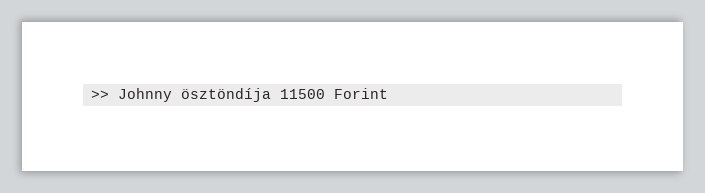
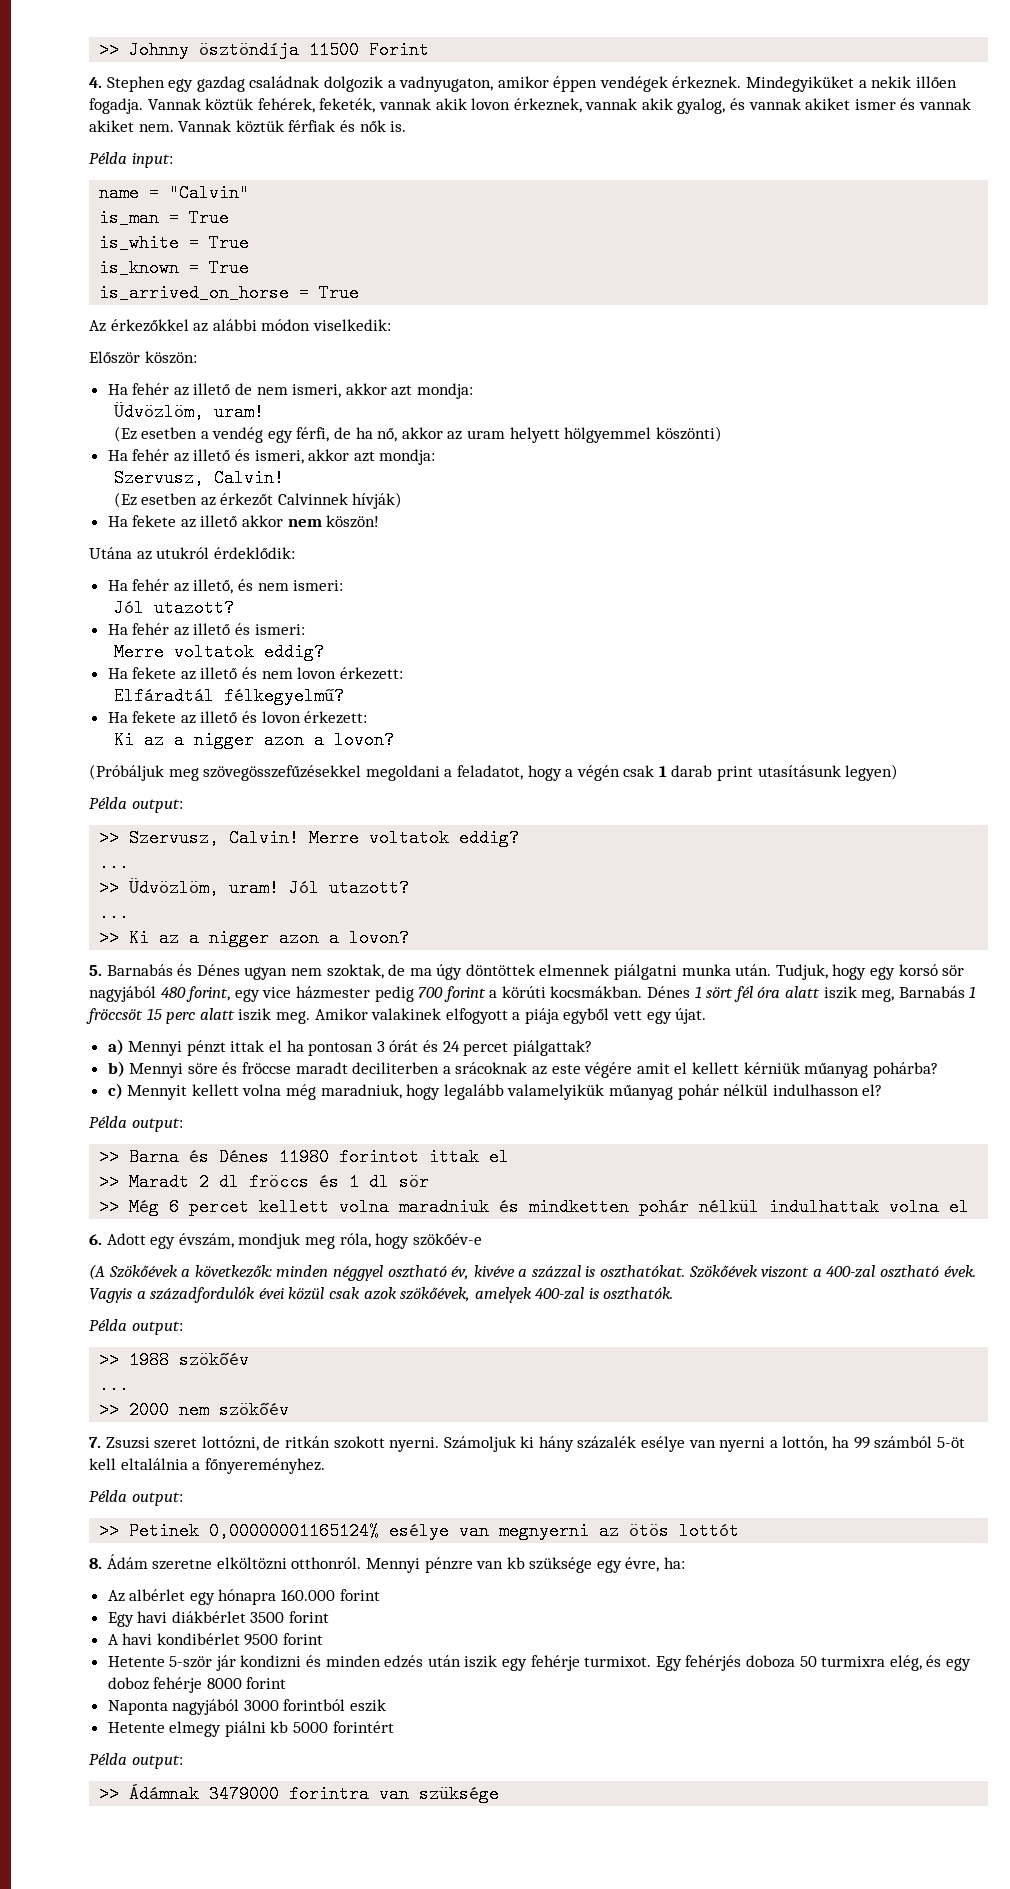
+ 4. Stephen egy gazdag családnak dolgozik a vadnyugaton, amikor éppen vendégek érkeznek. Mindegyiküket a nekik illően fogadja. Vannak köztük fehérek, feketék, vannak akik lovon érkeznek, vannak akik gyalog, és vannak akiket ismer és vannak akiket nem. Vannak köztük férfiak és nők is.
+ Példa input:
+ name = "Calvin"
+ is_man = True
+ is_white = True
+ is_known = True
+ is_arrived_on_horse = True
+ Az érkezőkkel az alábbi módon viselkedik:
+ Először köszön:
+ Ha fehér az illető de nem ismeri, akkor azt mondja:
+ Üdvözlöm, uram!
+ (Ez esetben a vendég egy férfi, de ha nő, akkor az uram helyett hölgyemmel köszönti)
+ Ha fehér az illető és ismeri, akkor azt mondja:
+ Szervusz, Calvin!
+ (Ez esetben az érkezőt Calvinnek hívják)
+ Ha fekete az illető akkor nem köszön!
+ Utána az utukról érdeklődik:
+ Ha fehér az illető, és nem ismeri:
+ Jól utazott?
+ Ha fehér az illető és ismeri:
+ Merre voltatok eddig?
+ Ha fekete az illető és nem lovon érkezett:
+ Elfáradtál félkegyelmű?
+ Ha fekete az illető és lovon érkezett:
+ Ki az a nigger azon a lovon?
+ (Próbáljuk meg szövegösszefűzésekkel megoldani a feladatot, hogy a végén csak 1 darab print utasításunk legyen)
+ Példa output:
+ >> Szervusz, Calvin! Merre voltatok eddig?
+ ...
+ >> Üdvözlöm, uram! Jól utazott?
+ ...
+ >> Ki az a nigger azon a lovon?
+ 5. Barnabás és Dénes ugyan nem szoktak, de ma úgy döntöttek elmennek piálgatni munka után. Tudjuk, hogy egy korsó sör nagyjából 480 forint, egy vice házmester pedig 700 forint a körúti kocsmákban. Dénes 1 sört fél óra alatt iszik meg, Barnabás 1 fröccsöt 15 perc alatt iszik meg. Amikor valakinek elfogyott a piája egyből vett egy újat.
+ a) Mennyi pénzt ittak el ha pontosan 3 órát és 24 percet piálgattak?
+ b) Mennyi söre és fröccse maradt deciliterben a srácoknak az este végére amit el kellett kérniük műanyag pohárba?
+ c) Mennyit kellett volna még maradniuk, hogy legalább valamelyikük műanyag pohár nélkül indulhasson el?
+ Példa output:
+ >> Barna és Dénes 11980 forintot ittak el
+ >> Maradt 2 dl fröccs és 1 dl sör
+ >> Még 6 percet kellett volna maradniuk és mindketten pohár nélkül indulhattak volna el
+ 6. Adott egy évszám, mondjuk meg róla, hogy szökőév-e
+ (A Szökőévek a következők: minden néggyel osztható év, kivéve a százzal is oszthatókat. Szökőévek viszont a 400-zal osztható évek. Vagyis a századfordulók évei közül csak azok szökőévek, amelyek 400-zal is oszthatók.
+ Példa output:
+ >> 1988 szökőév
+ ...
+ >> 2000 nem szökőév
+ 7. Zsuzsi szeret lottózni, de ritkán szokott nyerni. Számoljuk ki hány százalék esélye van nyerni a lottón, ha 99 számból 5-öt kell eltalálnia a főnyereményhez.
+ Példa output:
+ >> Petinek 0,00000001165124% esélye van megnyerni az ötös lottót
+ 8. Ádám szeretne elköltözni otthonról. Mennyi pénzre van kb szüksége egy évre, ha:
+ Az albérlet egy hónapra 160.000 forint
+ Egy havi diákbérlet 3500 forint
+ A havi kondibérlet 9500 forint
+ Hetente 5-ször jár kondizni és minden edzés után iszik egy fehérje turmixot. Egy fehérjés doboza 50 turmixra elég, és egy doboz fehérje 8000 forint
+ Naponta nagyjából 3000 forintból eszik
+ Hetente elmegy piálni kb 5000 forintért
+ Példa output:
+ >> Ádámnak 3479000 forintra van szüksége

